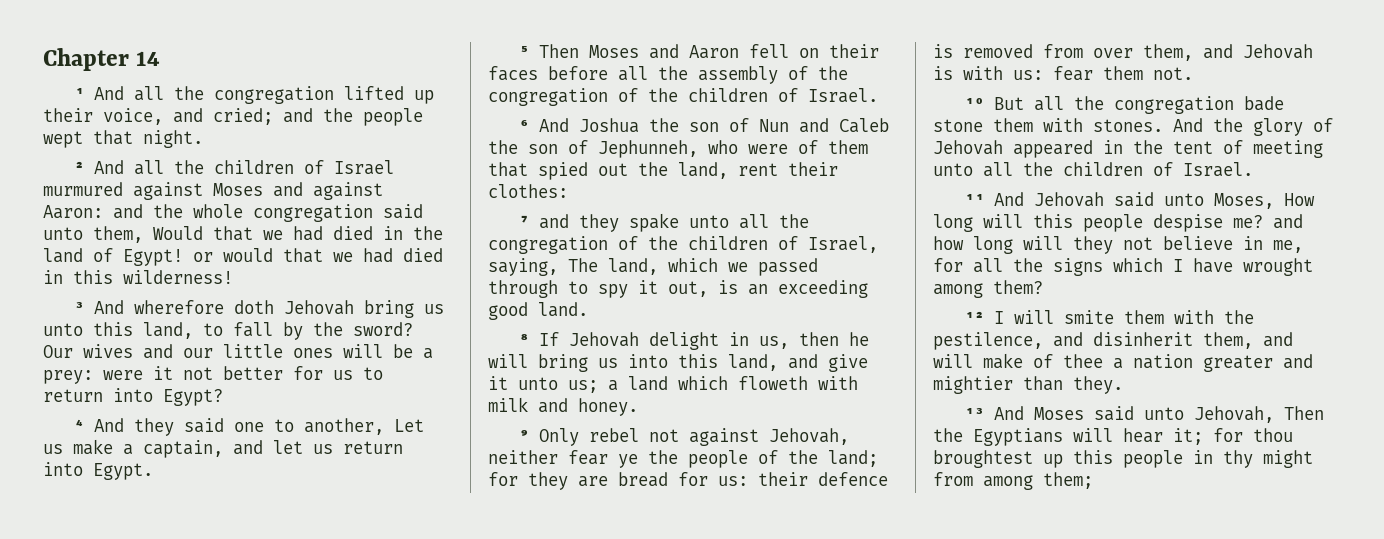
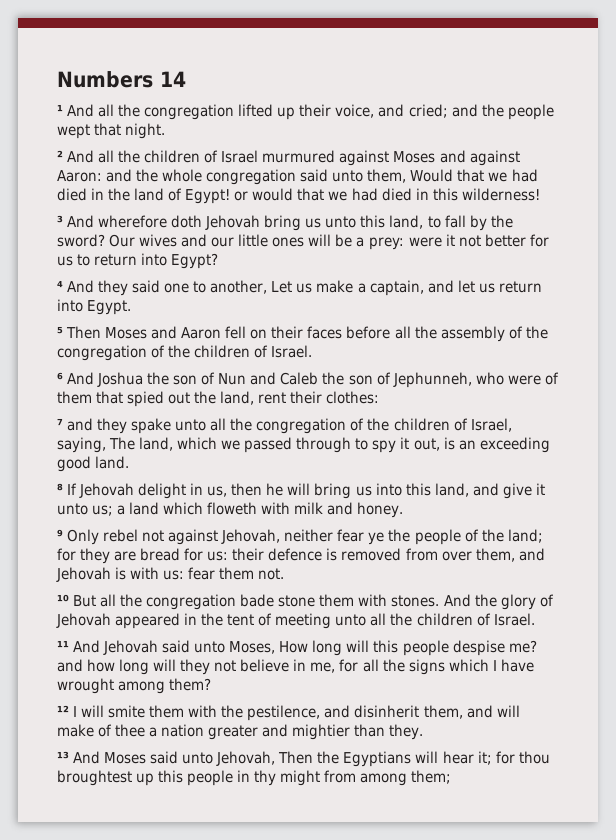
- Chapter 14
+ Numbers 14

